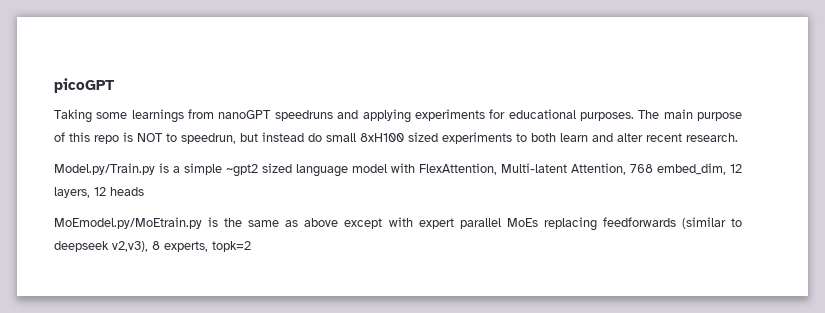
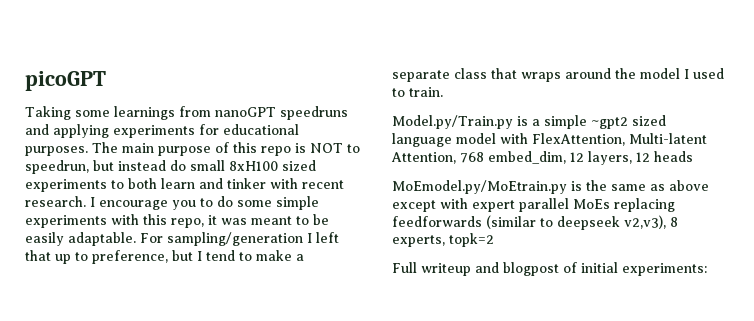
- The main purpose of this repo is NOT to speedrun, but instead do small 8xH100 sized experiments to both learn and alter recent research.
+ The main purpose of this repo is NOT to speedrun, but instead do small 8xH100 sized experiments to both learn and tinker with recent research. I encourage you to do some simple experiments with this repo, it was meant to be easily adaptable. For sampling/generation I left that up to preference, but I tend to make a separate class that wraps around the model I used to train.
+ Full writeup and blogpost of initial experiments:

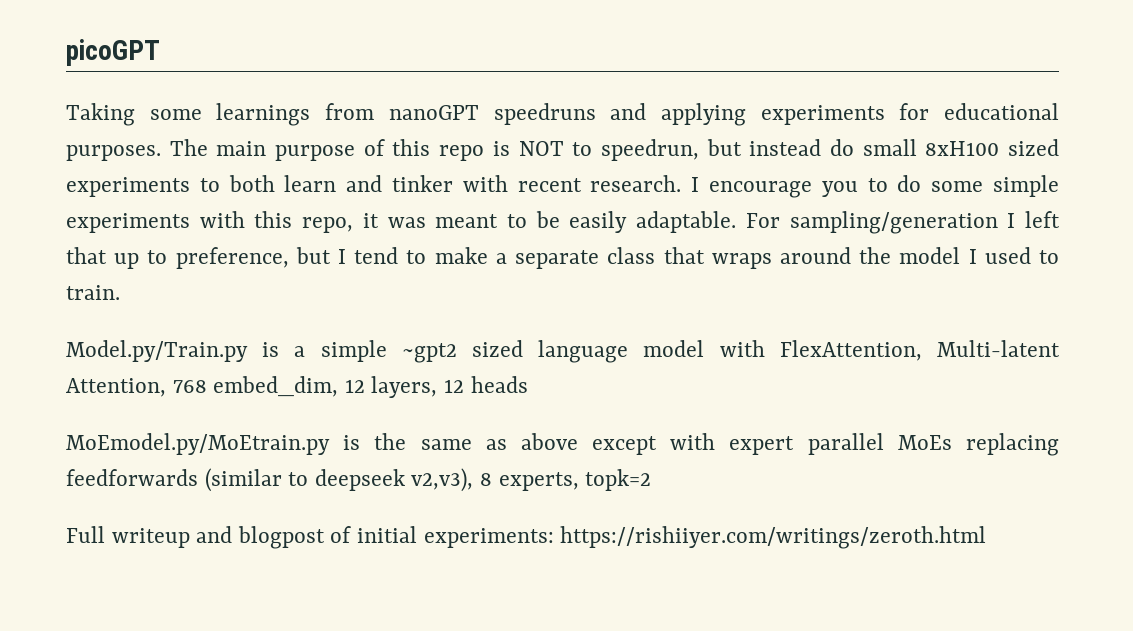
- Full writeup and blogpost of initial experiments:
+ Full writeup and blogpost of initial experiments: https://rishiiyer.com/writings/zeroth.html

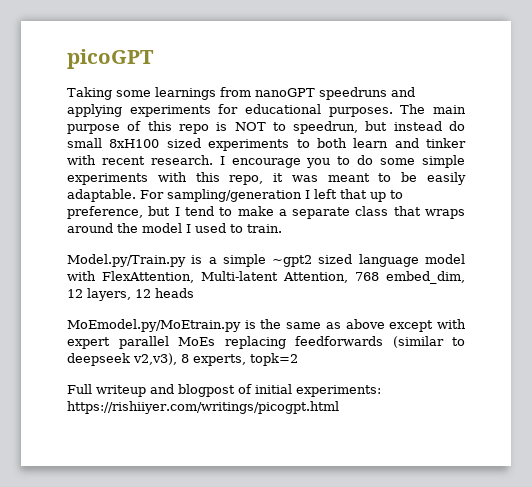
- Full writeup and blogpost of initial experiments: https://rishiiyer.com/writings/zeroth.html
+ Full writeup and blogpost of initial experiments: https://rishiiyer.com/writings/picogpt.html

